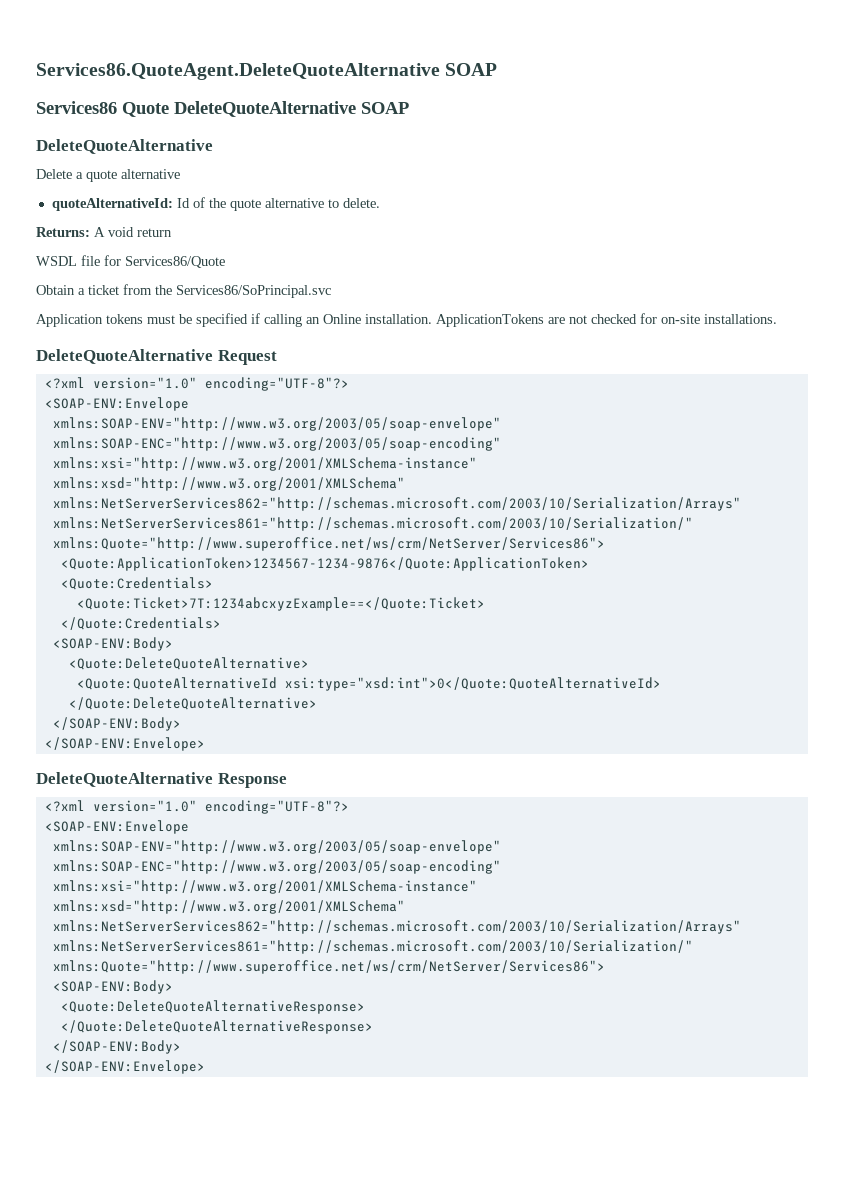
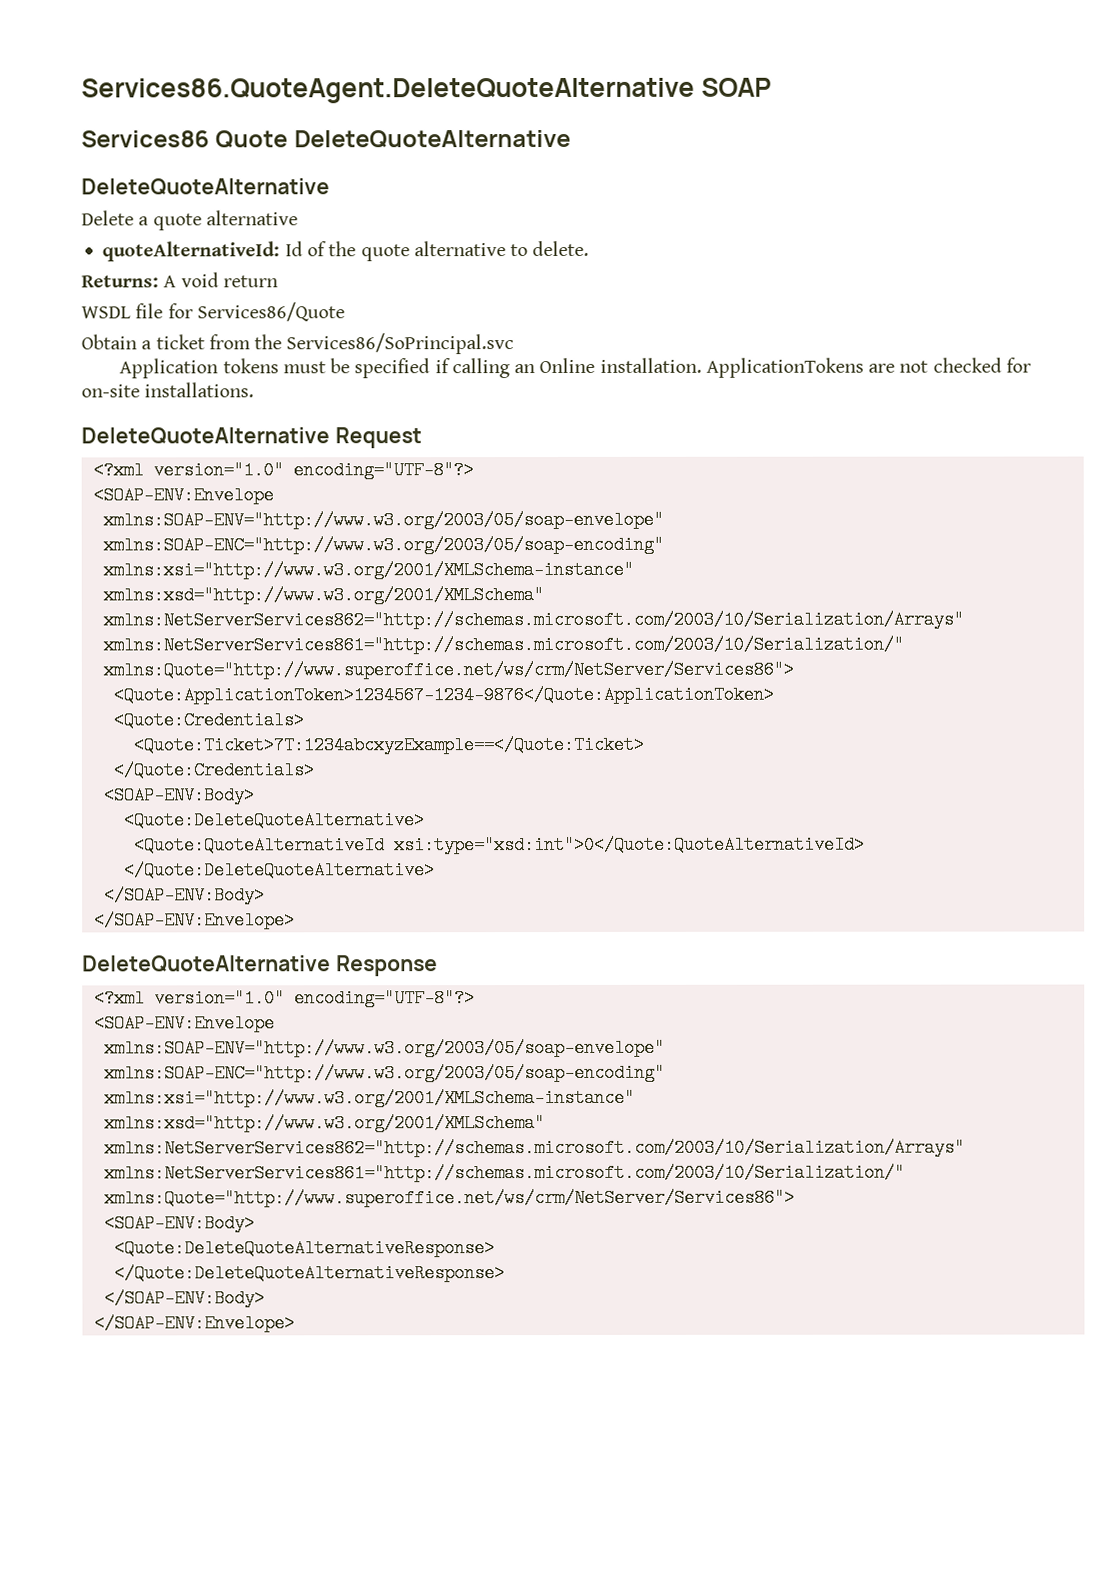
- Services86 Quote DeleteQuoteAlternative SOAP
+ Services86 Quote DeleteQuoteAlternative

